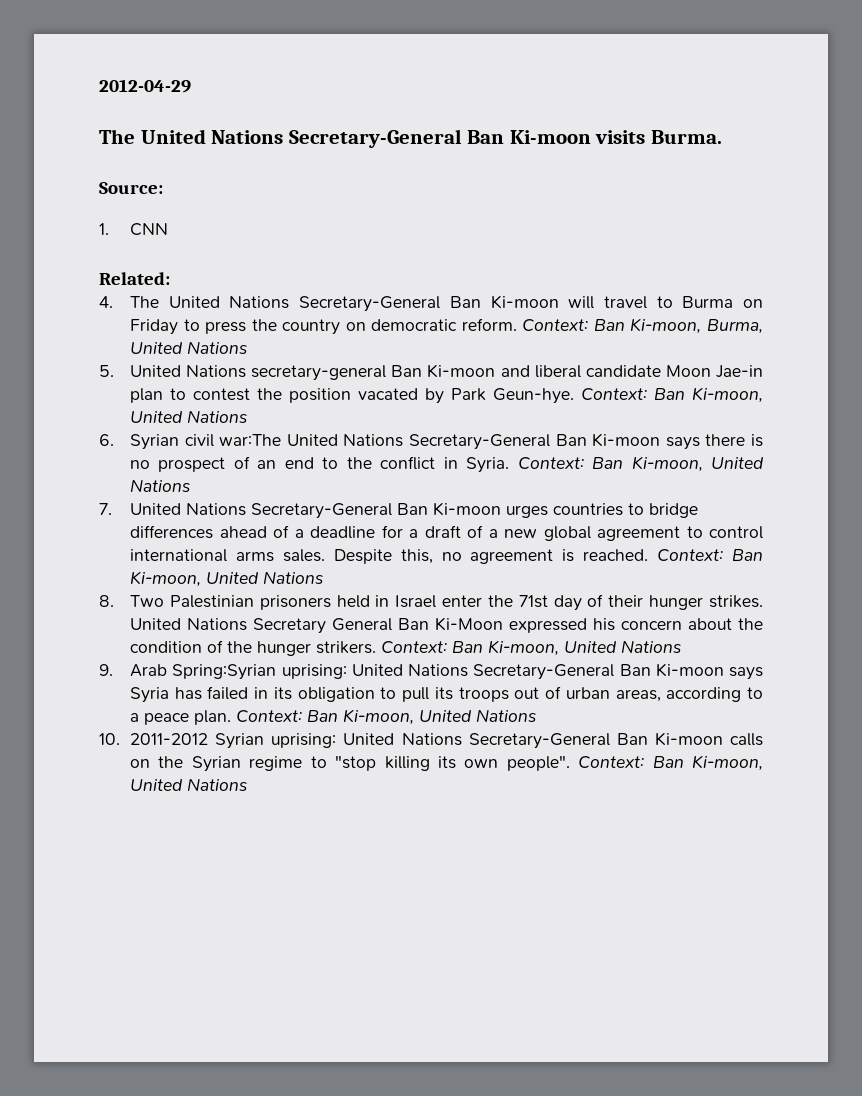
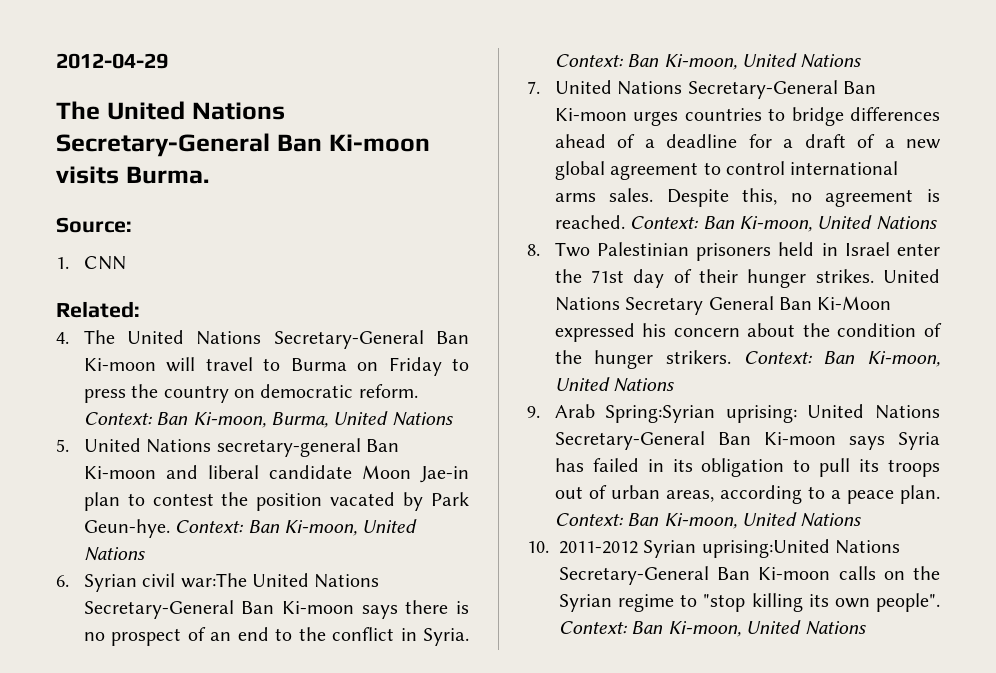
- 10. 2011-2012 Syrian uprising: United Nations Secretary-General Ban Ki-moon calls on the Syrian regime to "stop killing its own people".
+ 10. 2011-2012 Syrian uprising:United Nations Secretary-General Ban Ki-moon calls on the Syrian regime to "stop killing its own people".

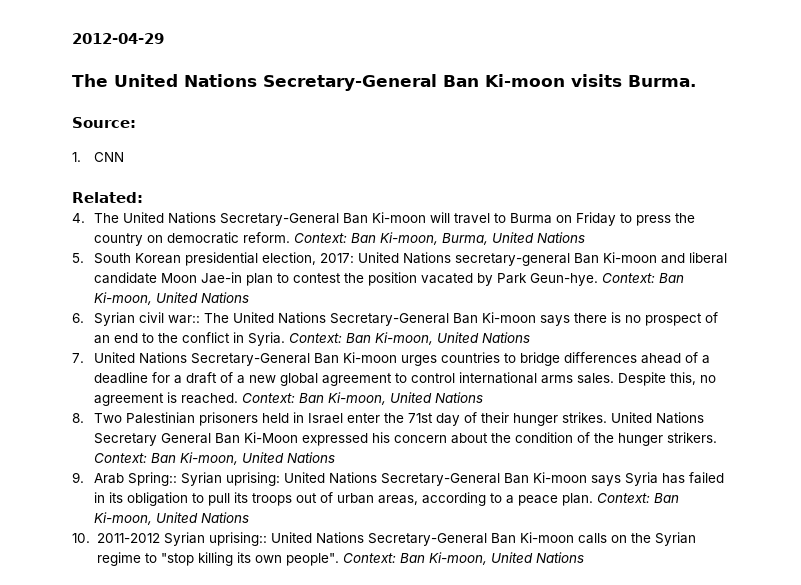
- 5. United Nations secretary-general Ban Ki-moon and liberal candidate Moon Jae-in plan to contest the position vacated by Park Geun-hye.
+ 5. South Korean presidential election, 2017: United Nations secretary-general Ban Ki-moon and liberal candidate Moon Jae-in plan to contest the position vacated by Park Geun-hye.
- 6. Syrian civil war:The United Nations Secretary-General Ban Ki-moon says there is no prospect of an end to the conflict in Syria.
+ 6. Syrian civil war:: The United Nations Secretary-General Ban Ki-moon says there is no prospect of an end to the conflict in Syria.
- 9. Arab Spring:Syrian uprising: United Nations Secretary-General Ban Ki-moon says Syria has failed in its obligation to pull its troops out of urban areas, according to a peace plan.
+ 9. Arab Spring:: Syrian uprising: United Nations Secretary-General Ban Ki-moon says Syria has failed in its obligation to pull its troops out of urban areas, according to a peace plan.
- 10. 2011-2012 Syrian uprising:United Nations Secretary-General Ban Ki-moon calls on the Syrian regime to "stop killing its own people".
+ 10. 2011-2012 Syrian uprising:: United Nations Secretary-General Ban Ki-moon calls on the Syrian regime to "stop killing its own people".

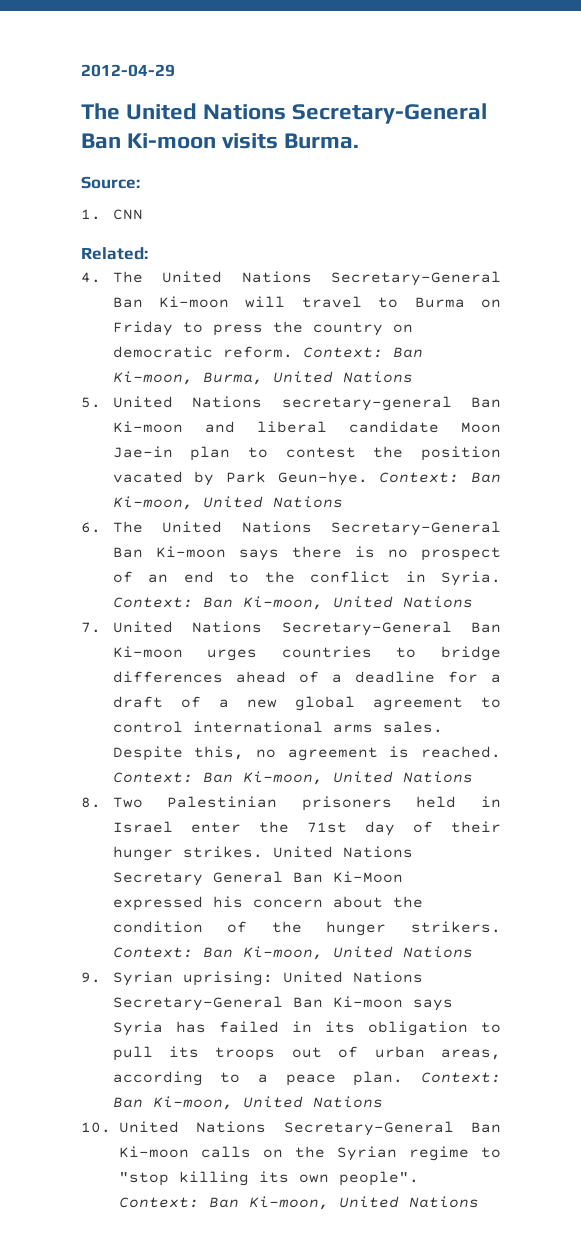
- 5. South Korean presidential election, 2017: United Nations secretary-general Ban Ki-moon and liberal candidate Moon Jae-in plan to contest the position vacated by Park Geun-hye.
+ 5. United Nations secretary-general Ban Ki-moon and liberal candidate Moon Jae-in plan to contest the position vacated by Park Geun-hye.
- 6. Syrian civil war:: The United Nations Secretary-General Ban Ki-moon says there is no prospect of an end to the conflict in Syria.
+ 6. The United Nations Secretary-General Ban Ki-moon says there is no prospect of an end to the conflict in Syria.
- 9. Arab Spring:: Syrian uprising: United Nations Secretary-General Ban Ki-moon says Syria has failed in its obligation to pull its troops out of urban areas, according to a peace plan.
+ 9. Syrian uprising: United Nations Secretary-General Ban Ki-moon says Syria has failed in its obligation to pull its troops out of urban areas, according to a peace plan.
- 10. 2011-2012 Syrian uprising:: United Nations Secretary-General Ban Ki-moon calls on the Syrian regime to "stop killing its own people".
+ 10. United Nations Secretary-General Ban Ki-moon calls on the Syrian regime to "stop killing its own people".

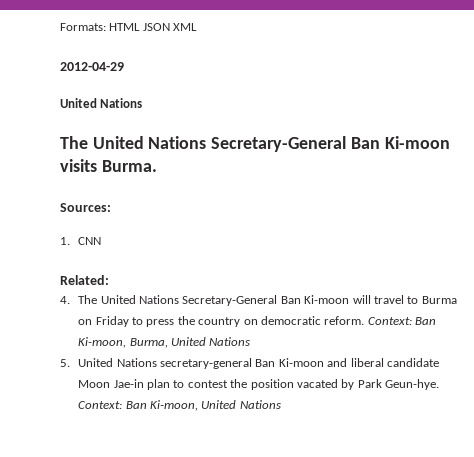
+ Formats: HTML JSON XML
  2012-04-29
+ United Nations
- Source:
+ Sources:
- 6. The United Nations Secretary-General Ban Ki-moon says there is no prospect of an end to the conflict in Syria. Context: Ban Ki-moon, United Nations
- 7. United Nations Secretary-General Ban Ki-moon urges countries to bridge differences ahead of a deadline for a draft of a new global agreement to control international arms sales. Despite this, no agreement is reached. Context: Ban Ki-moon, United Nations
- 8. Two Palestinian prisoners held in Israel enter the 71st day of their hunger strikes. United Nations Secretary General Ban Ki-Moon expressed his concern about the condition of the hunger strikers. Context: Ban Ki-moon, United Nations
- 9. Syrian uprising: United Nations Secretary-General Ban Ki-moon says Syria has failed in its obligation to pull its troops out of urban areas, according to a peace plan. Context: Ban Ki-moon, United Nations
- 10. United Nations Secretary-General Ban Ki-moon calls on the Syrian regime to "stop killing its own people". Context: Ban Ki-moon, United Nations

